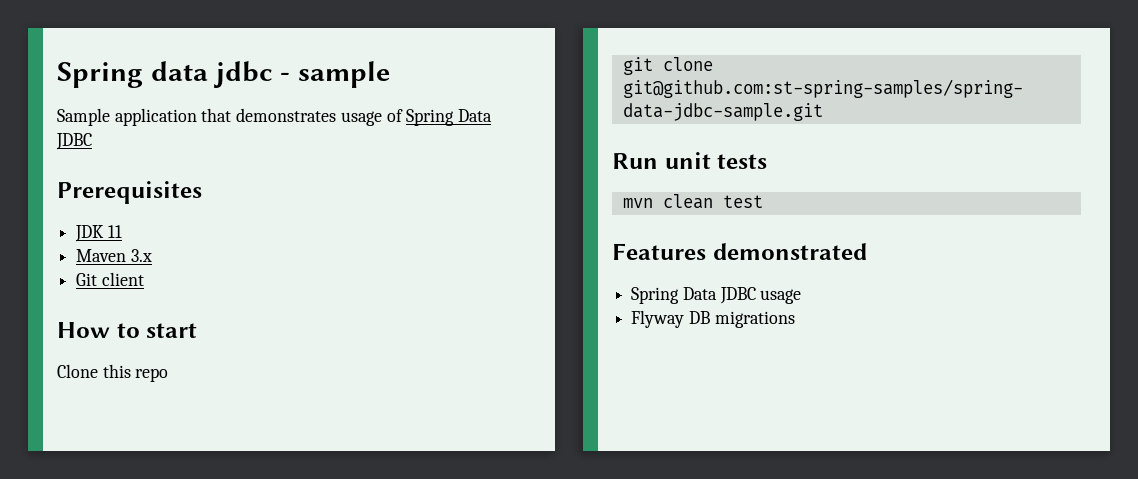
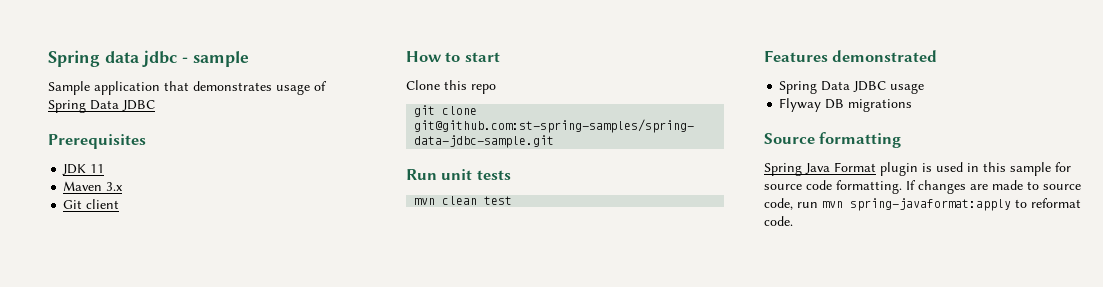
+ Source formatting
+ Spring Java Format plugin is used in this sample for source code formatting. If changes are made to source code, run mvn spring-javaformat:apply to reformat code.

